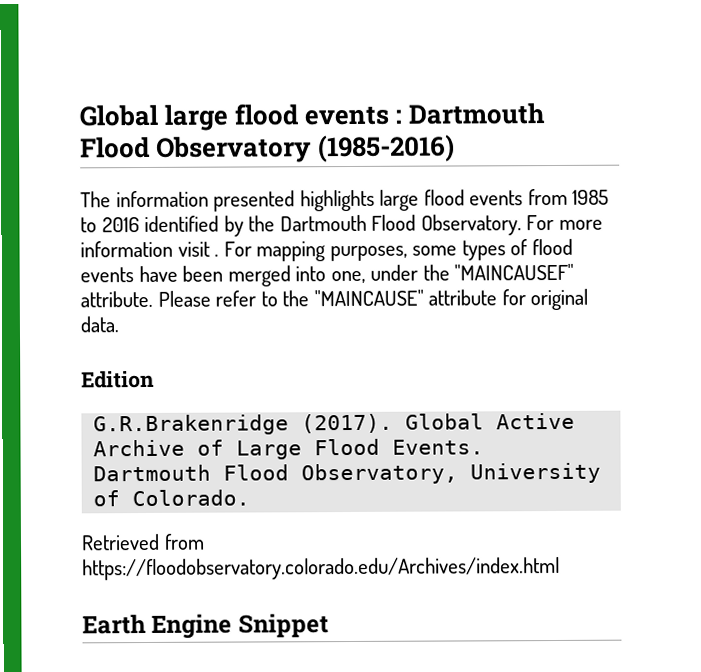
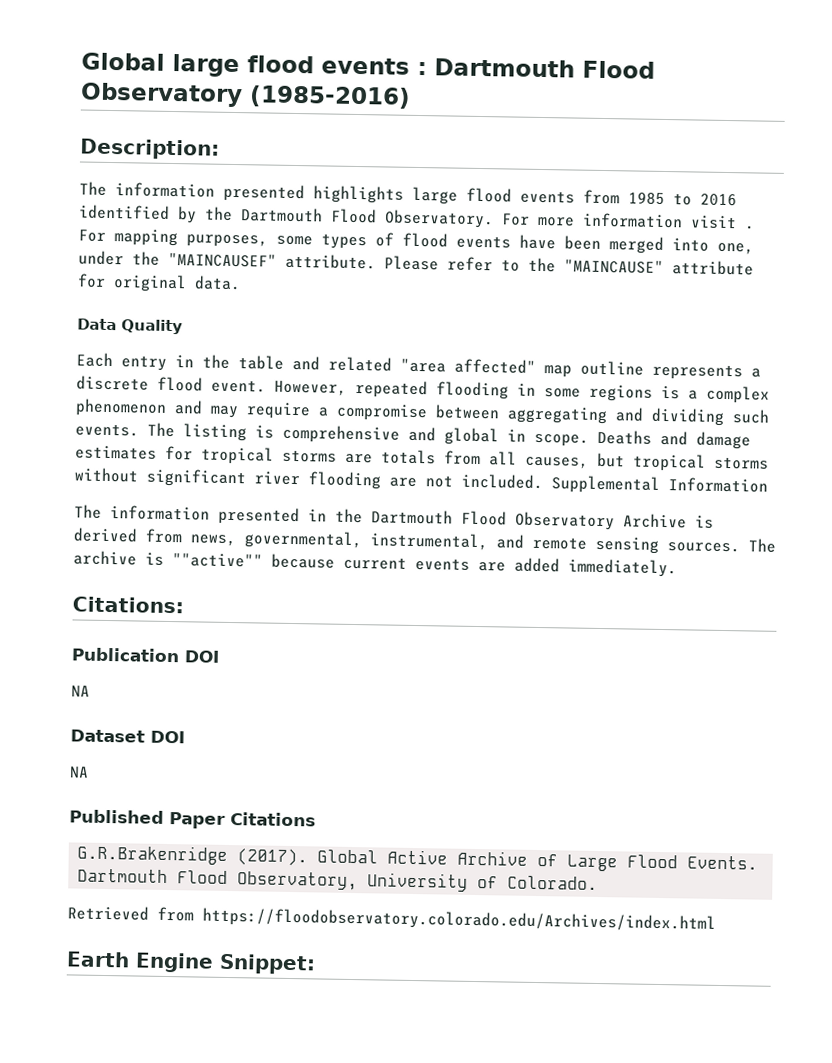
+ Description:
- Edition
+ Data Quality
+ Each entry in the table and related "area affected" map outline represents a discrete flood event. However, repeated flooding in some regions is a complex phenomenon and may require a compromise between aggregating and dividing such events. The listing is comprehensive and global in scope. Deaths and damage estimates for tropical storms are totals from all causes, but tropical storms without significant river flooding are not included. Supplemental Information
+ The information presented in the Dartmouth Flood Observatory Archive is derived from news, governmental, instrumental, and remote sensing sources. The archive is ""active"" because current events are added immediately.
+ Citations:
+ Publication DOI
+ NA
+ Dataset DOI
+ NA
+ Published Paper Citations
- Earth Engine Snippet
+ Earth Engine Snippet:

